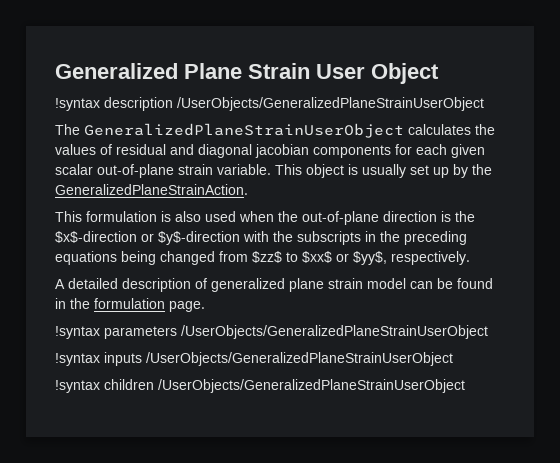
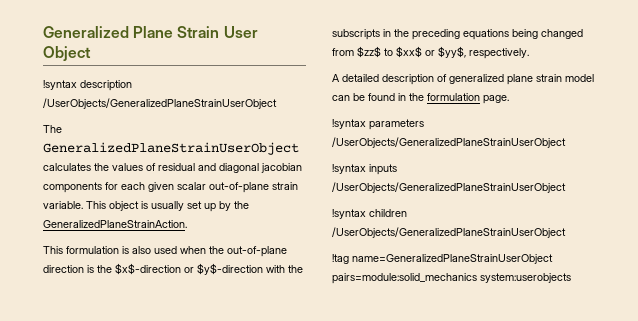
+ !tag name=GeneralizedPlaneStrainUserObject pairs=module:solid_mechanics system:userobjects

